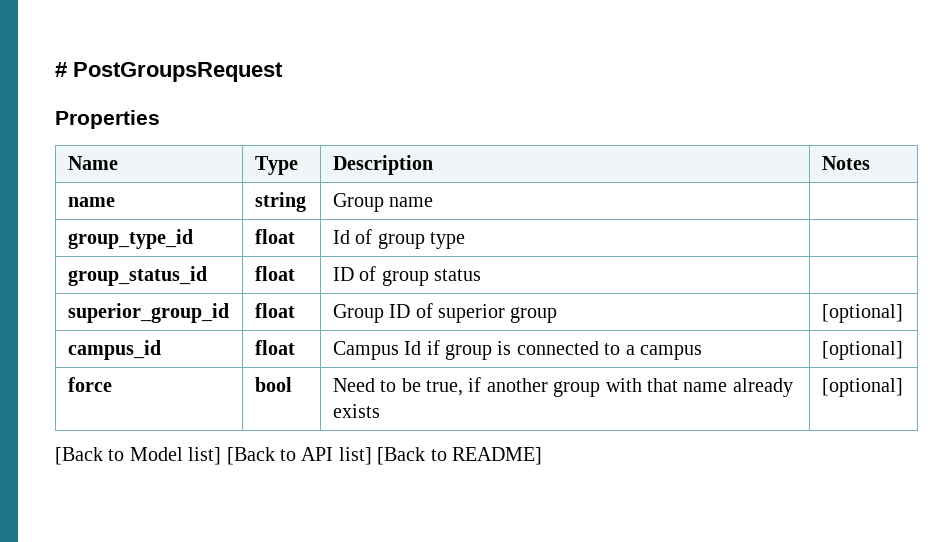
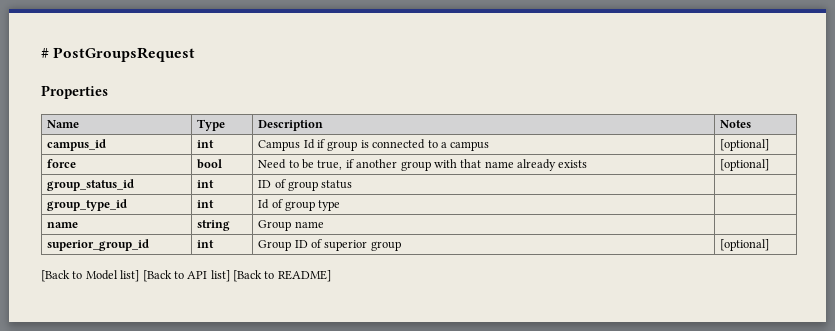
- name | string | Group name |
- group_type_id | float | Id of group type |
- group_status_id | float | ID of group status |
- superior_group_id | float | Group ID of superior group | [optional]
- campus_id | float | Campus Id if group is connected to a campus | [optional]
+ campus_id | int | Campus Id if group is connected to a campus | [optional]
+ group_status_id | int | ID of group status |
+ group_type_id | int | Id of group type |
+ name | string | Group name |
+ superior_group_id | int | Group ID of superior group | [optional]

